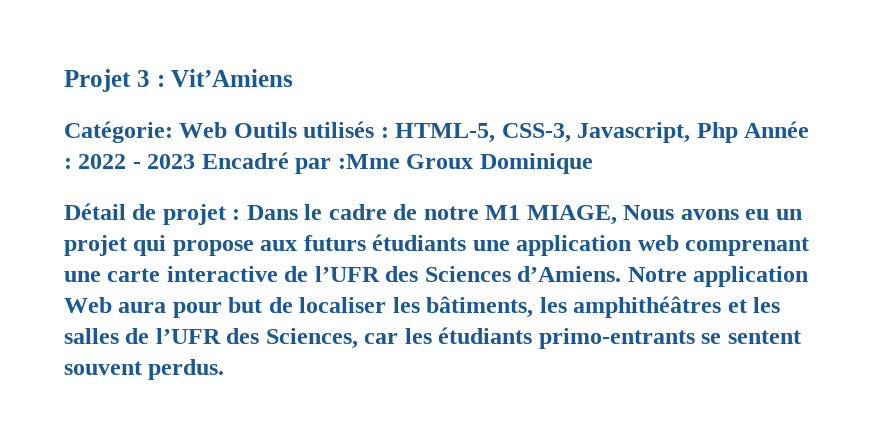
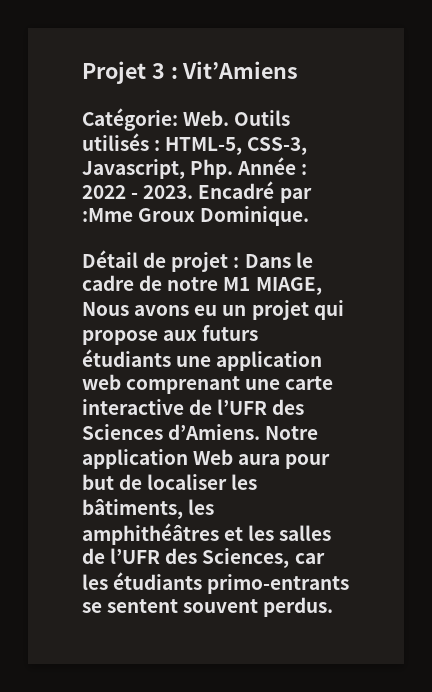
- Catégorie: Web Outils utilisés : HTML-5, CSS-3, Javascript, Php Année : 2022 - 2023 Encadré par :Mme Groux Dominique
+ Catégorie: Web. Outils utilisés : HTML-5, CSS-3, Javascript, Php. Année : 2022 - 2023. Encadré par :Mme Groux Dominique.

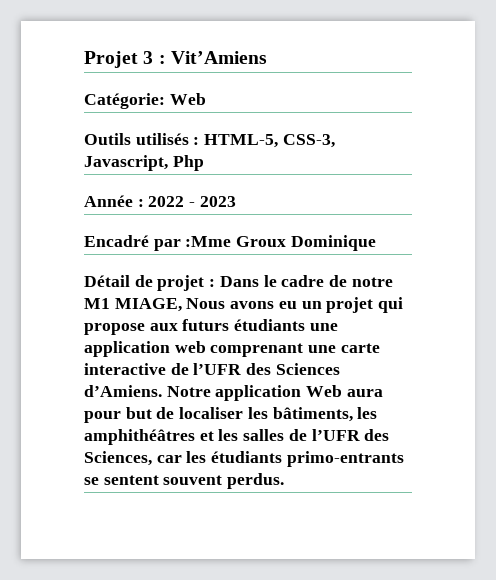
- Catégorie: Web. Outils utilisés : HTML-5, CSS-3, Javascript, Php. Année : 2022 - 2023. Encadré par :Mme Groux Dominique.
+ Catégorie: Web
+ Outils utilisés : HTML-5, CSS-3, Javascript, Php
+ Année : 2022 - 2023
+ Encadré par :Mme Groux Dominique

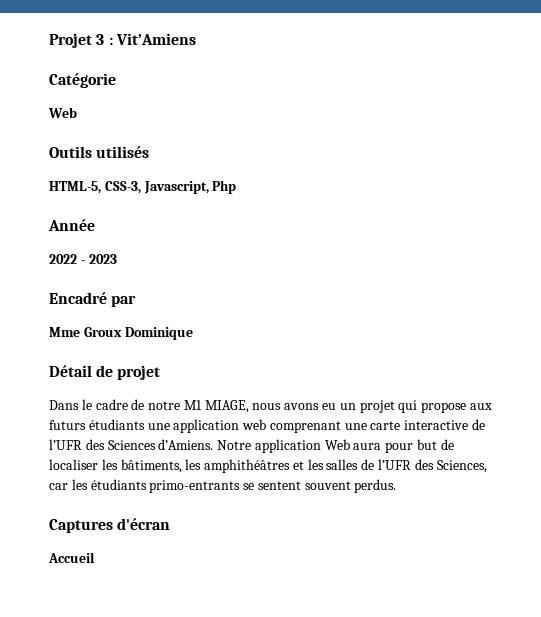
- Catégorie: Web
+ Catégorie
+ Web
- Outils utilisés : HTML-5, CSS-3, Javascript, Php
+ Outils utilisés
+ HTML-5, CSS-3, Javascript, Php
- Année : 2022 - 2023
+ Année
+ 2022 - 2023
- Encadré par :Mme Groux Dominique
+ Encadré par
+ Mme Groux Dominique
- Détail de projet : Dans le cadre de notre M1 MIAGE, Nous avons eu un projet qui propose aux futurs étudiants une application web comprenant une carte interactive de l’UFR des Sciences d’Amiens.
+ Détail de projet
+ Dans le cadre de notre M1 MIAGE, nous avons eu un projet qui propose aux futurs étudiants une application web comprenant une carte interactive de l’UFR des Sciences d’Amiens.
+ Captures d'écran
+ Accueil

